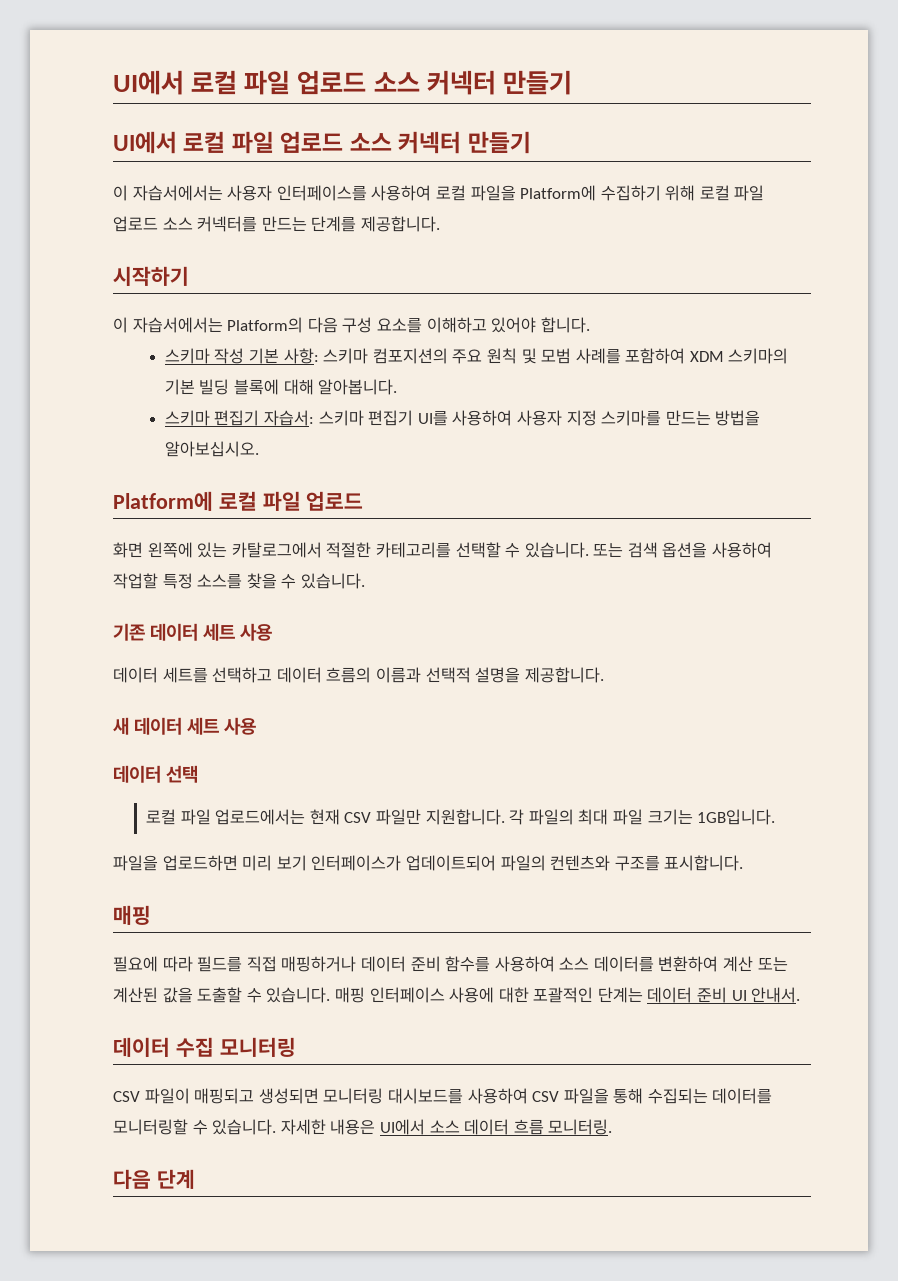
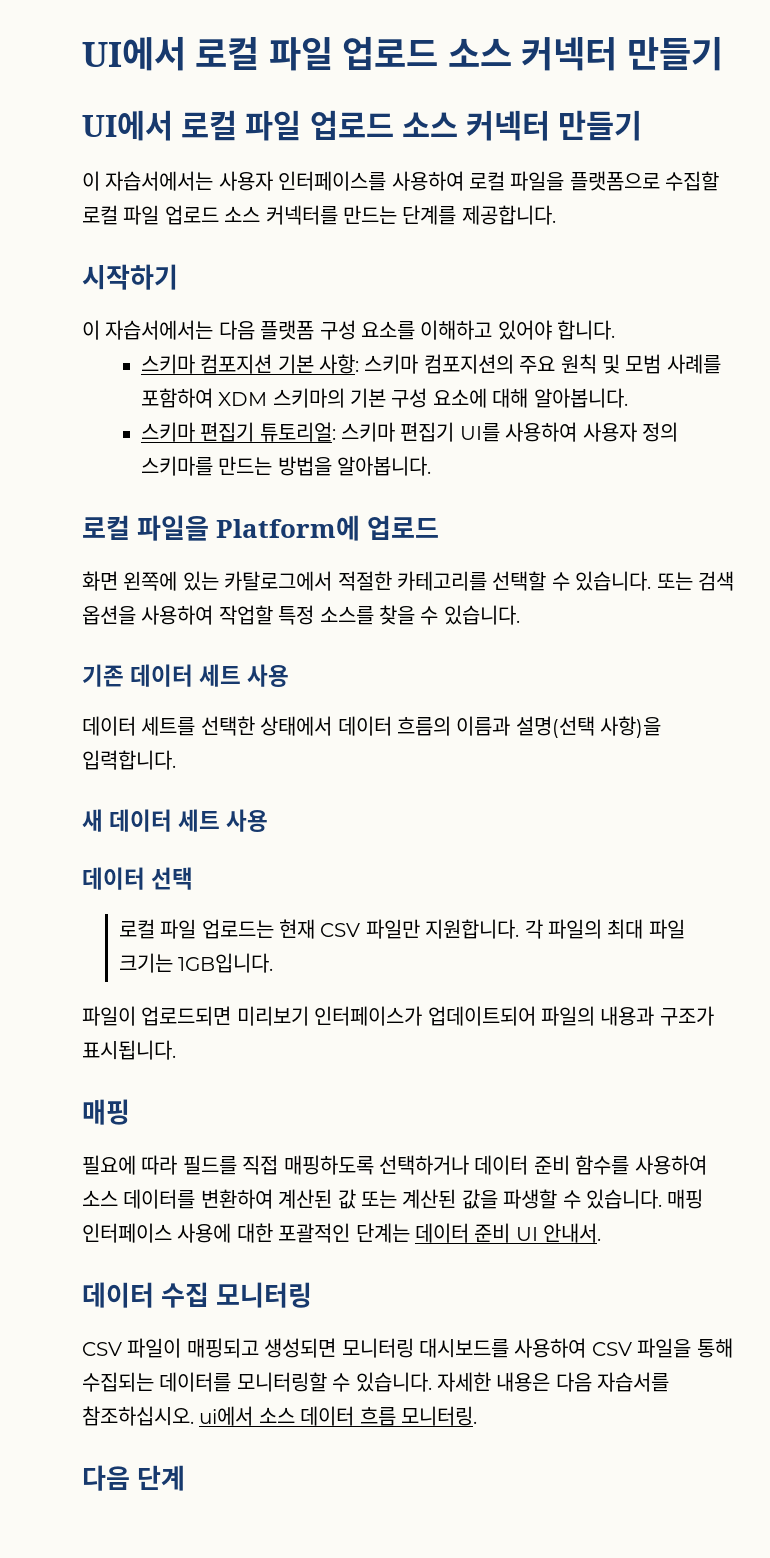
- 이 자습서에서는 사용자 인터페이스를 사용하여 로컬 파일을 Platform에 수집하기 위해 로컬 파일 업로드 소스 커넥터를 만드는 단계를 제공합니다.
+ 이 자습서에서는 사용자 인터페이스를 사용하여 로컬 파일을 플랫폼으로 수집할 로컬 파일 업로드 소스 커넥터를 만드는 단계를 제공합니다.
- 이 자습서에서는 Platform의 다음 구성 요소를 이해하고 있어야 합니다.
+ 이 자습서에서는 다음 플랫폼 구성 요소를 이해하고 있어야 합니다.
- 스키마 작성 기본 사항: 스키마 컴포지션의 주요 원칙 및 모범 사례를 포함하여 XDM 스키마의 기본 빌딩 블록에 대해 알아봅니다.
+ 스키마 컴포지션 기본 사항: 스키마 컴포지션의 주요 원칙 및 모범 사례를 포함하여 XDM 스키마의 기본 구성 요소에 대해 알아봅니다.
- 스키마 편집기 자습서: 스키마 편집기 UI를 사용하여 사용자 지정 스키마를 만드는 방법을 알아보십시오.
- Platform에 로컬 파일 업로드
+ 스키마 편집기 튜토리얼: 스키마 편집기 UI를 사용하여 사용자 정의 스키마를 만드는 방법을 알아봅니다.
+ 로컬 파일을 Platform에 업로드
- 데이터 세트를 선택하고 데이터 흐름의 이름과 선택적 설명을 제공합니다.
+ 데이터 세트를 선택한 상태에서 데이터 흐름의 이름과 설명(선택 사항)을 입력합니다.
- 로컬 파일 업로드에서는 현재 CSV 파일만 지원합니다.
+ 로컬 파일 업로드는 현재 CSV 파일만 지원합니다.
- 파일을 업로드하면 미리 보기 인터페이스가 업데이트되어 파일의 컨텐츠와 구조를 표시합니다.
+ 파일이 업로드되면 미리보기 인터페이스가 업데이트되어 파일의 내용과 구조가 표시됩니다.
- 필요에 따라 필드를 직접 매핑하거나 데이터 준비 함수를 사용하여 소스 데이터를 변환하여 계산 또는 계산된 값을 도출할 수 있습니다.
+ 필요에 따라 필드를 직접 매핑하도록 선택하거나 데이터 준비 함수를 사용하여 소스 데이터를 변환하여 계산된 값 또는 계산된 값을 파생할 수 있습니다.
- 자세한 내용은 UI에서 소스 데이터 흐름 모니터링.
+ 자세한 내용은 다음 자습서를 참조하십시오. ui에서 소스 데이터 흐름 모니터링.

